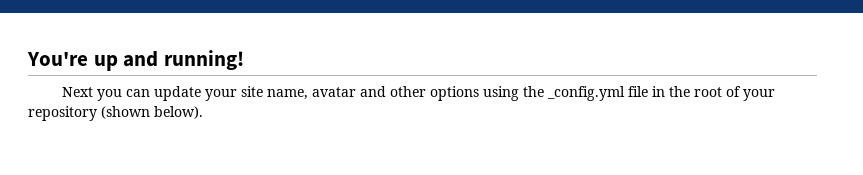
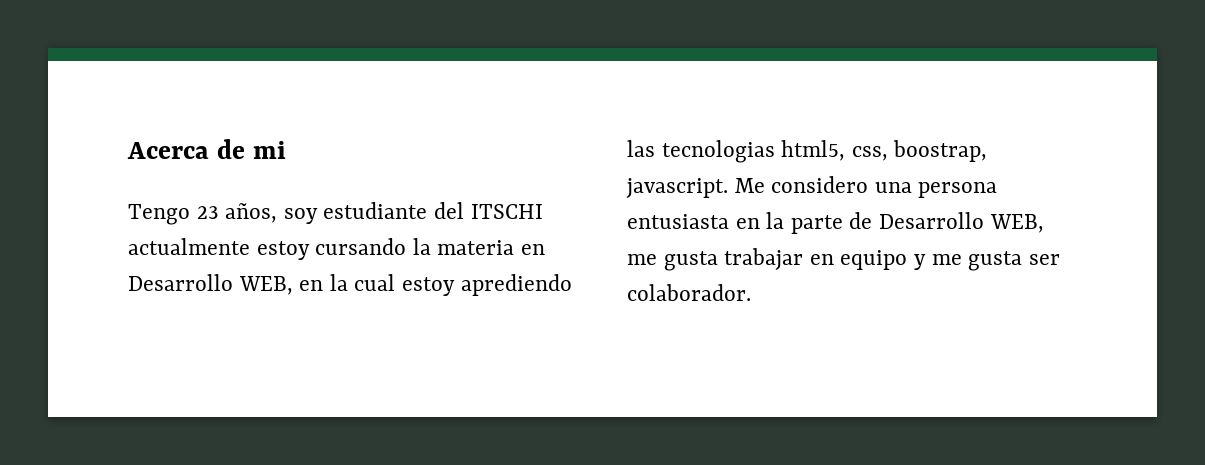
- You're up and running!
- Next you can update your site name, avatar and other options using the _config.yml file in the root of your repository (shown below).
+ Acerca de mi
+ Tengo 23 años, soy estudiante del ITSCHI actualmente estoy cursando la materia en Desarrollo WEB, en la cual estoy aprediendo las tecnologias html5, css, boostrap, javascript. Me considero una persona entusiasta en la parte de Desarrollo WEB, me gusta trabajar en equipo y me gusta ser colaborador.

